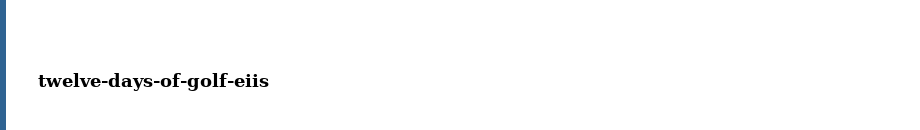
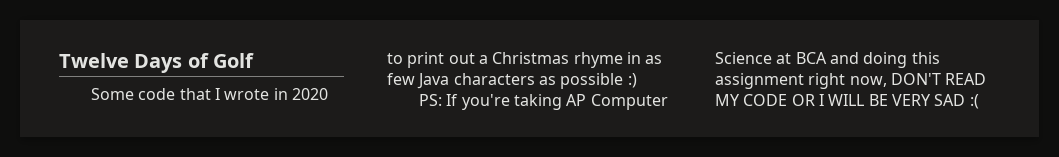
- twelve-days-of-golf-eiis
+ Twelve Days of Golf
+ Some code that I wrote in 2020 to print out a Christmas rhyme in as few Java characters as possible :)
+ PS: If you're taking AP Computer Science at BCA and doing this assignment right now, DON'T READ MY CODE OR I WILL BE VERY SAD :(

